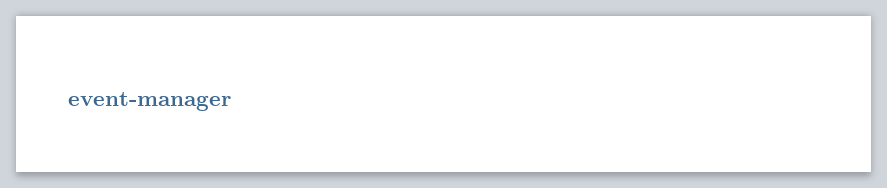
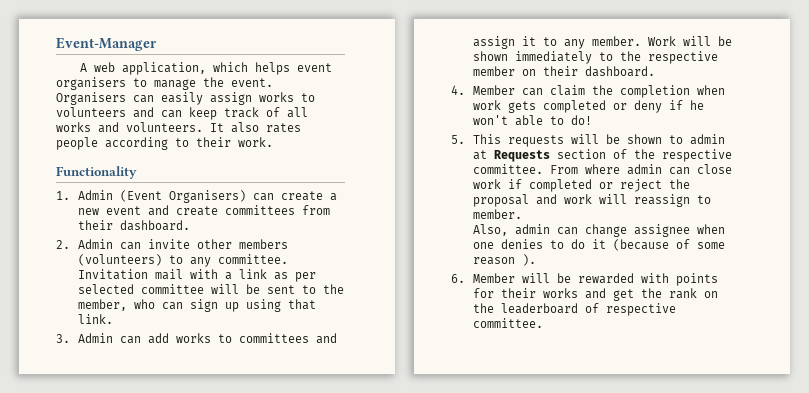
- event-manager
+ Event-Manager
+ A web application, which helps event organisers to manage the event. Organisers can easily assign works to volunteers and can keep track of all works and volunteers. It also rates people according to their work.
+ Functionality
+ 1. Admin (Event Organisers) can create a new event and create committees from their dashboard.
+ 2. Admin can invite other members (volunteers) to any committee. Invitation mail with a link as per selected committee will be sent to the member, who can sign up using that link.
+ 3. Admin can add works to committees and assign it to any member. Work will be shown immediately to the respective member on their dashboard.
+ 4. Member can claim the completion when work gets completed or deny if he won't able to do!
+ 5. This requests will be shown to admin at Requests section of the respective committee. From where admin can close work if completed or reject the proposal and work will reassign to member.
+ Also, admin can change assignee when one denies to do it (because of some reason ).
+ 6. Member will be rewarded with points for their works and get the rank on the leaderboard of respective committee.

